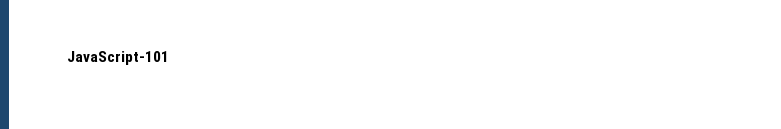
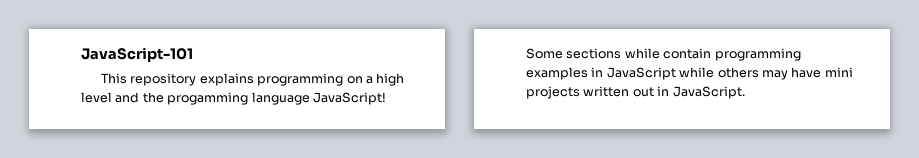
+ This repository explains programming on a high level and the progamming language JavaScript! Some sections while contain programming examples in JavaScript while others may have mini projects written out in JavaScript.

